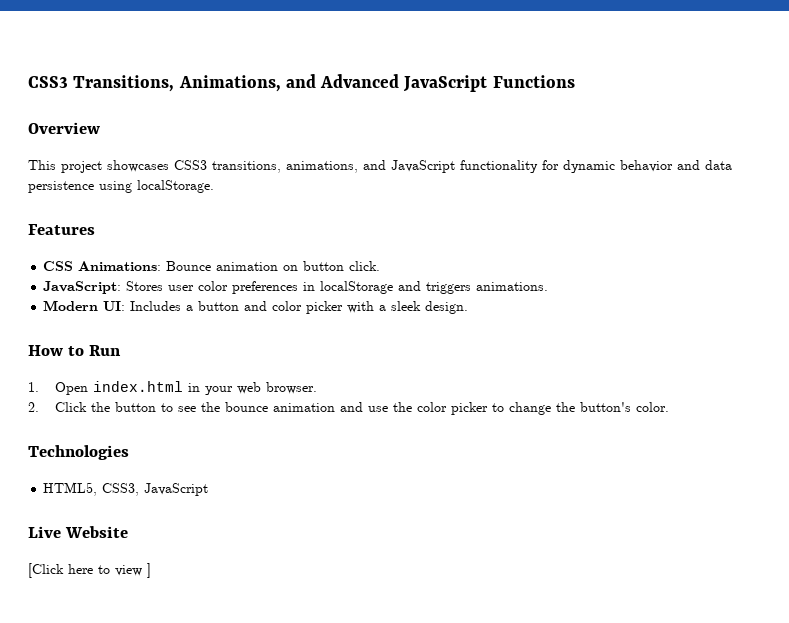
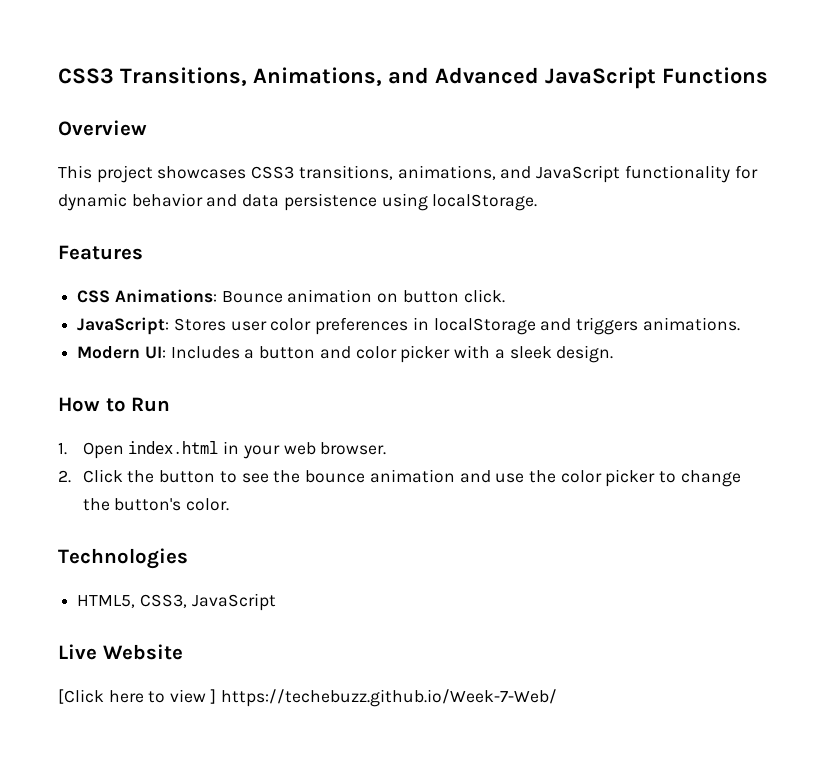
- [Click here to view ]
+ [Click here to view ] https://techebuzz.github.io/Week-7-Web/

